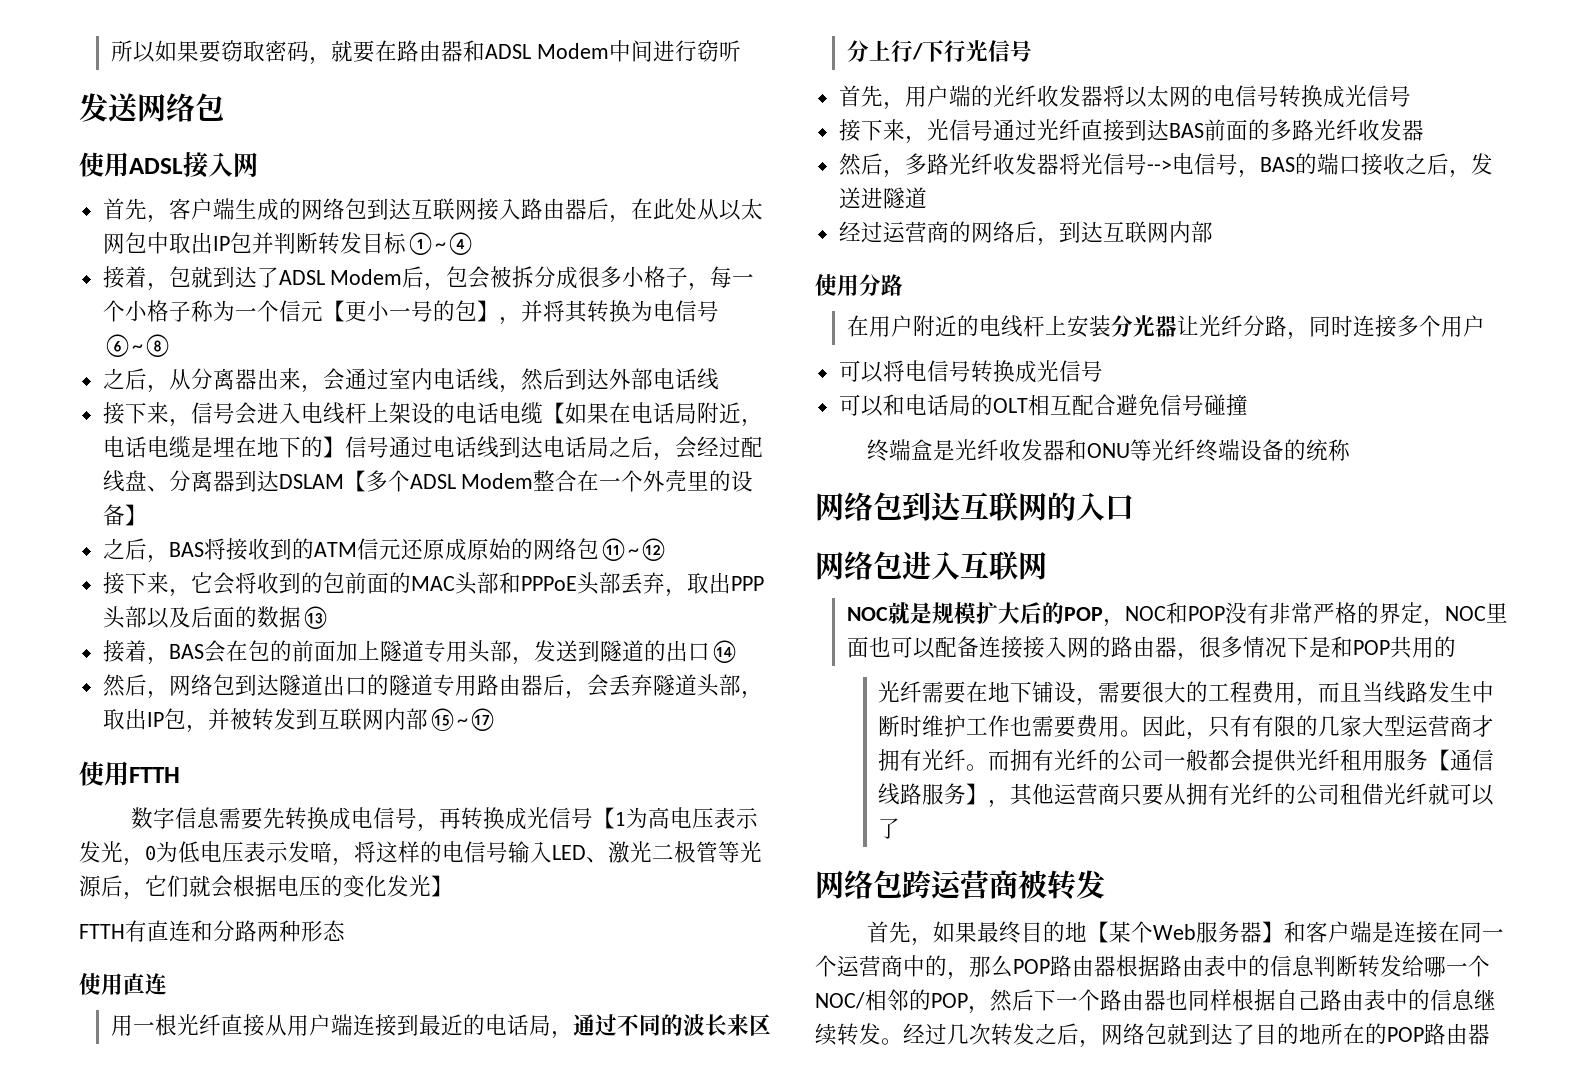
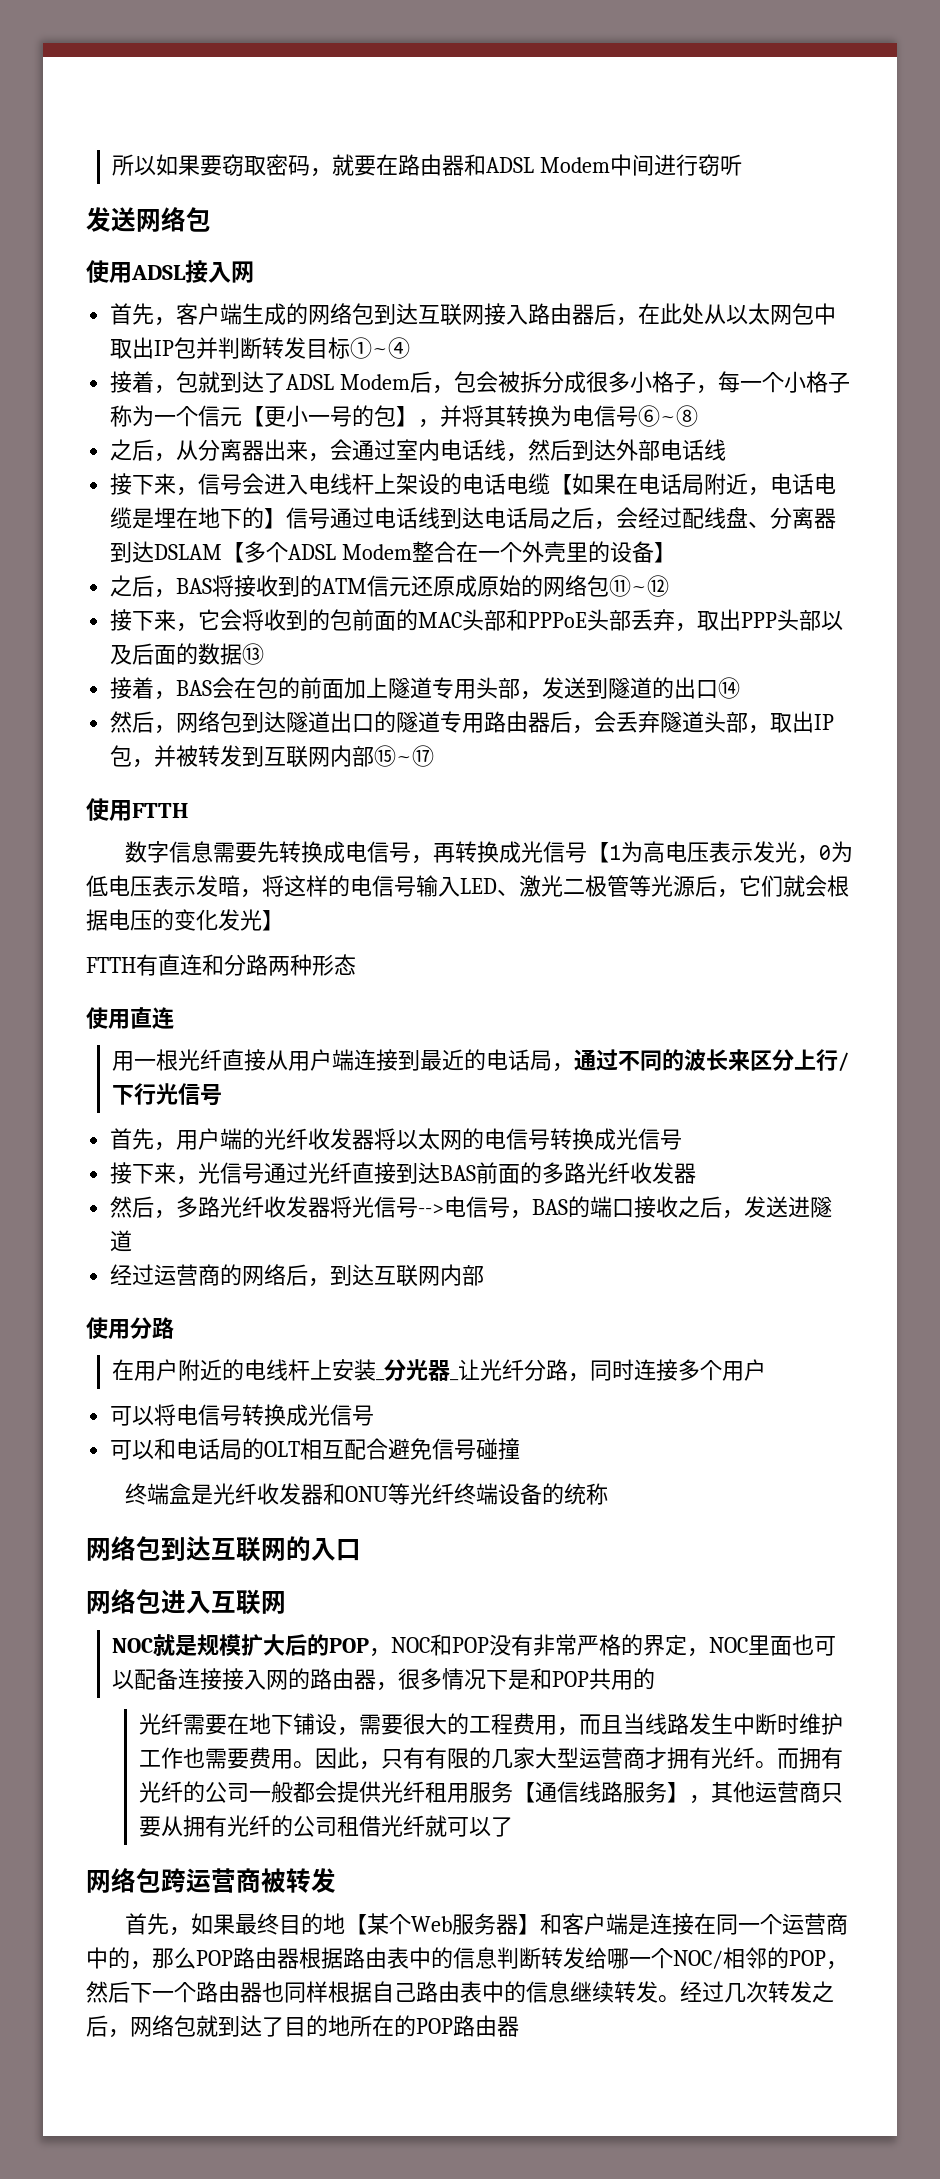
- 在用户附近的电线杆上安装分光器让光纤分路，同时连接多个用户
+ 在用户附近的电线杆上安装_分光器_让光纤分路，同时连接多个用户

